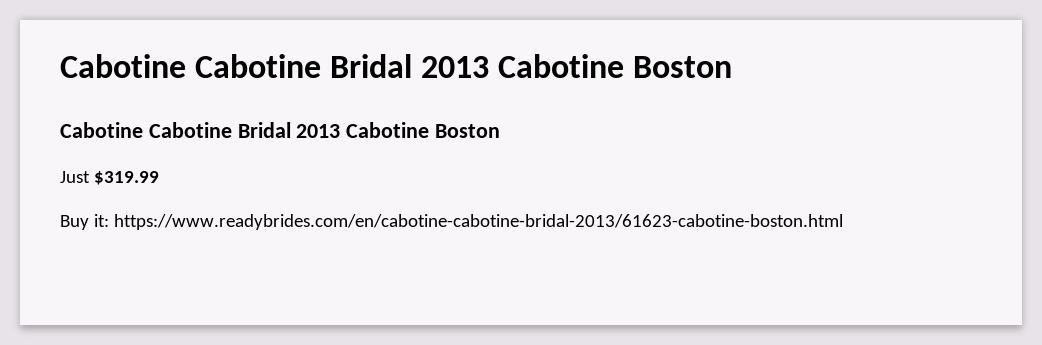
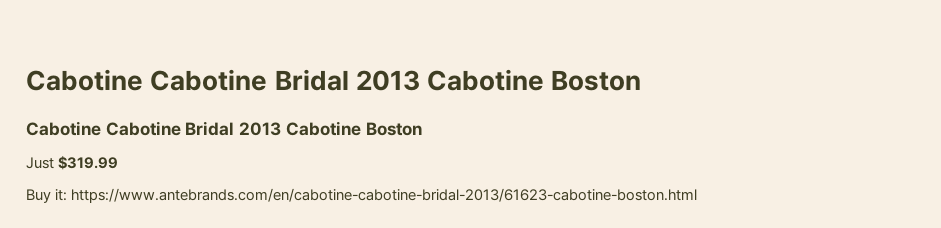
- Buy it: https://www.readybrides.com/en/cabotine-cabotine-bridal-2013/61623-cabotine-boston.html
+ Buy it: https://www.antebrands.com/en/cabotine-cabotine-bridal-2013/61623-cabotine-boston.html

